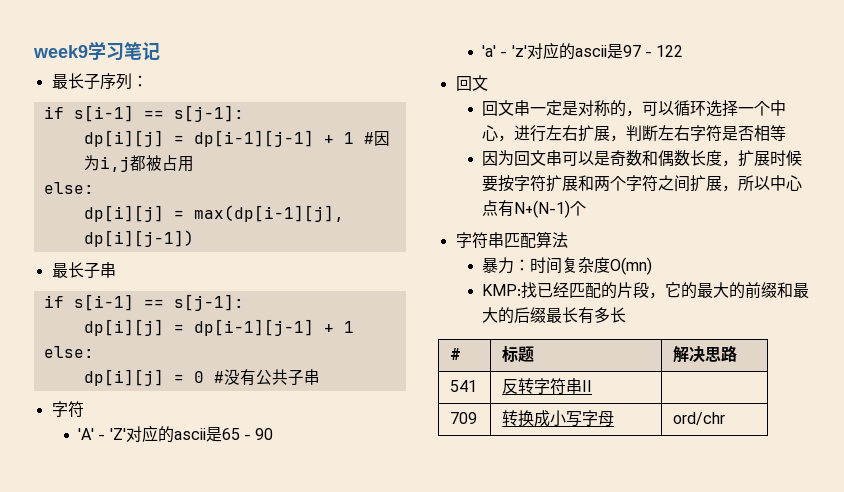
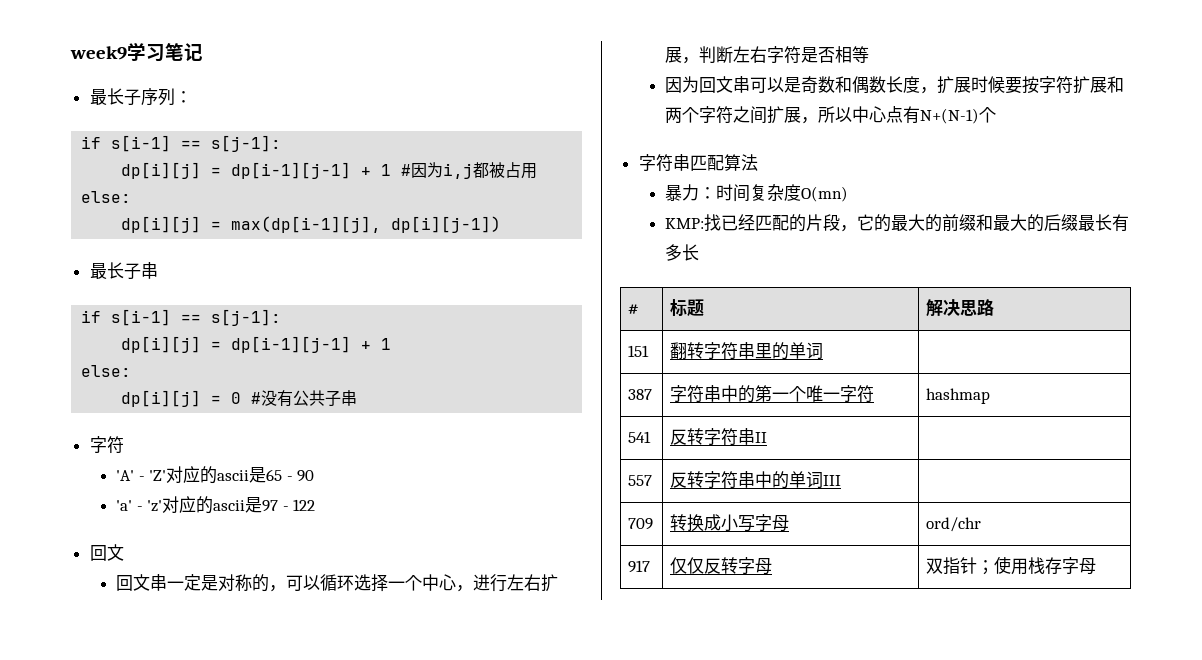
+ 151 | 翻转字符串里的单词 |
+ 387 | 字符串中的第一个唯一字符 | hashmap
+ 557 | 反转字符串中的单词III |
+ 917 | 仅仅反转字母 | 双指针；使用栈存字母

